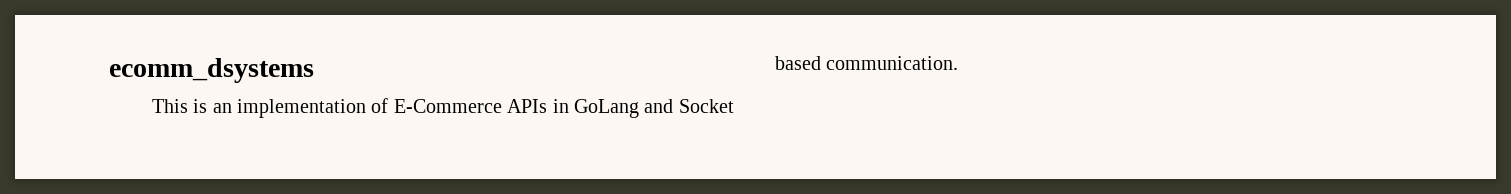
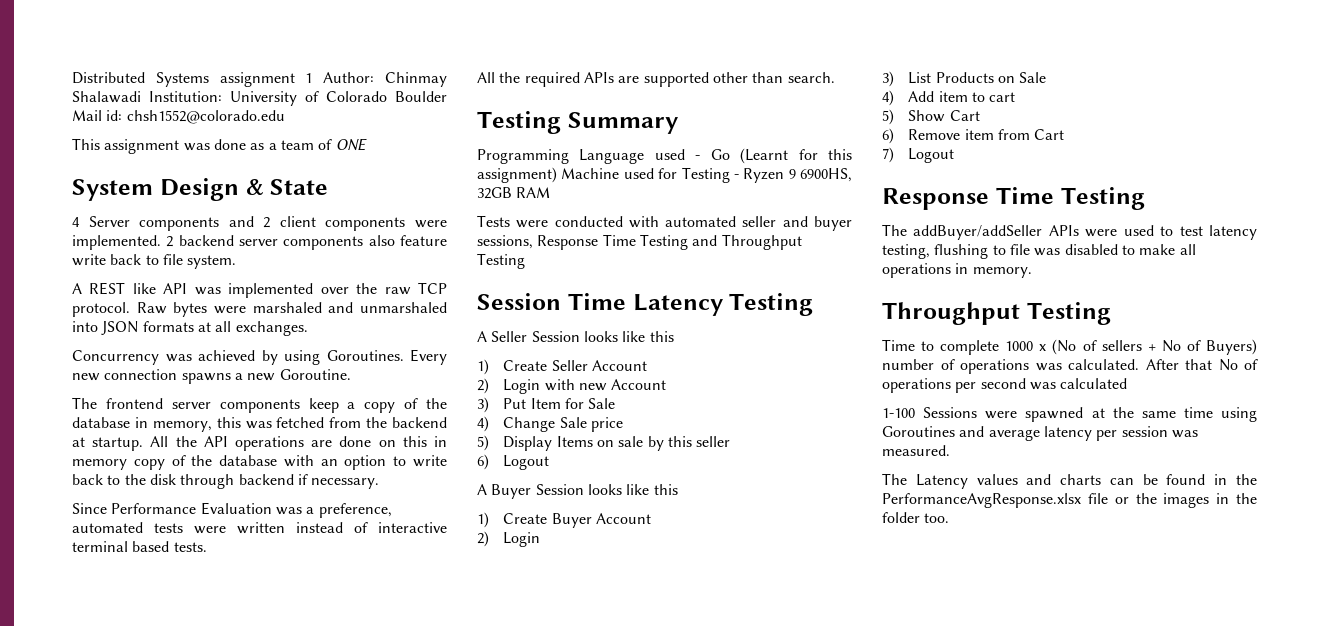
- ecomm_dsystems
- This is an implementation of E-Commerce APIs in GoLang and Socket based communication.
+ Distributed Systems assignment 1 Author: Chinmay Shalawadi Institution: University of Colorado Boulder Mail id: chsh1552@colorado.edu
+ This assignment was done as a team of ONE
+ System Design & State
+ 4 Server components and 2 client components were implemented. 2 backend server components also feature write back to file system.
+ A REST like API was implemented over the raw TCP protocol. Raw bytes were marshaled and unmarshaled into JSON formats at all exchanges.
+ Concurrency was achieved by using Goroutines. Every new connection spawns a new Goroutine.
+ The frontend server components keep a copy of the database in memory, this was fetched from the backend at startup. All the API operations are done on this in memory copy of the database with an option to write back to the disk through backend if necessary.
+ Since Performance Evaluation was a preference, automated tests were written instead of interactive terminal based tests.
+ All the required APIs are supported other than search.
+ Testing Summary
+ Programming Language used - Go (Learnt for this assignment) Machine used for Testing - Ryzen 9 6900HS, 32GB RAM
+ Tests were conducted with automated seller and buyer sessions, Response Time Testing and Throughput Testing
+ Session Time Latency Testing
+ A Seller Session looks like this
+ 1) Create Seller Account
+ 2) Login with new Account
+ 3) Put Item for Sale
+ 4) Change Sale price
+ 5) Display Items on sale by this seller
+ 6) Logout
+ A Buyer Session looks like this
+ 1) Create Buyer Account
+ 2) Login
+ 3) List Products on Sale
+ 4) Add item to cart
+ 5) Show Cart
+ 6) Remove item from Cart
+ 7) Logout
+ Response Time Testing
+ The addBuyer/addSeller APIs were used to test latency testing, flushing to file was disabled to make all operations in memory.
+ Throughput Testing
+ Time to complete 1000 x (No of sellers + No of Buyers) number of operations was calculated. After that No of operations per second was calculated
+ 1-100 Sessions were spawned at the same time using Goroutines and average latency per session was measured.
+ The Latency values and charts can be found in the PerformanceAvgResponse.xlsx file or the images in the folder too.

